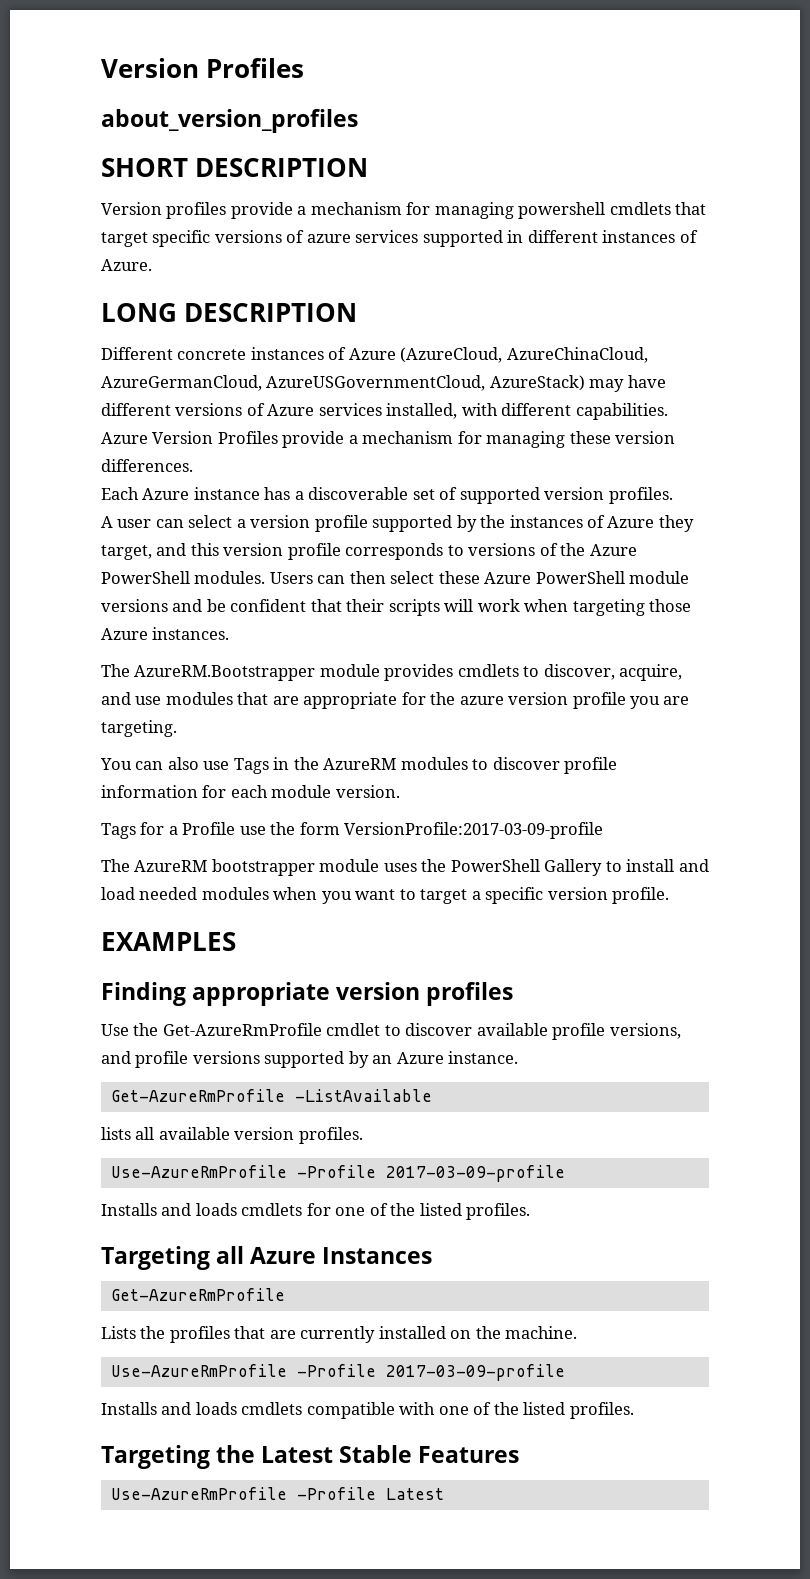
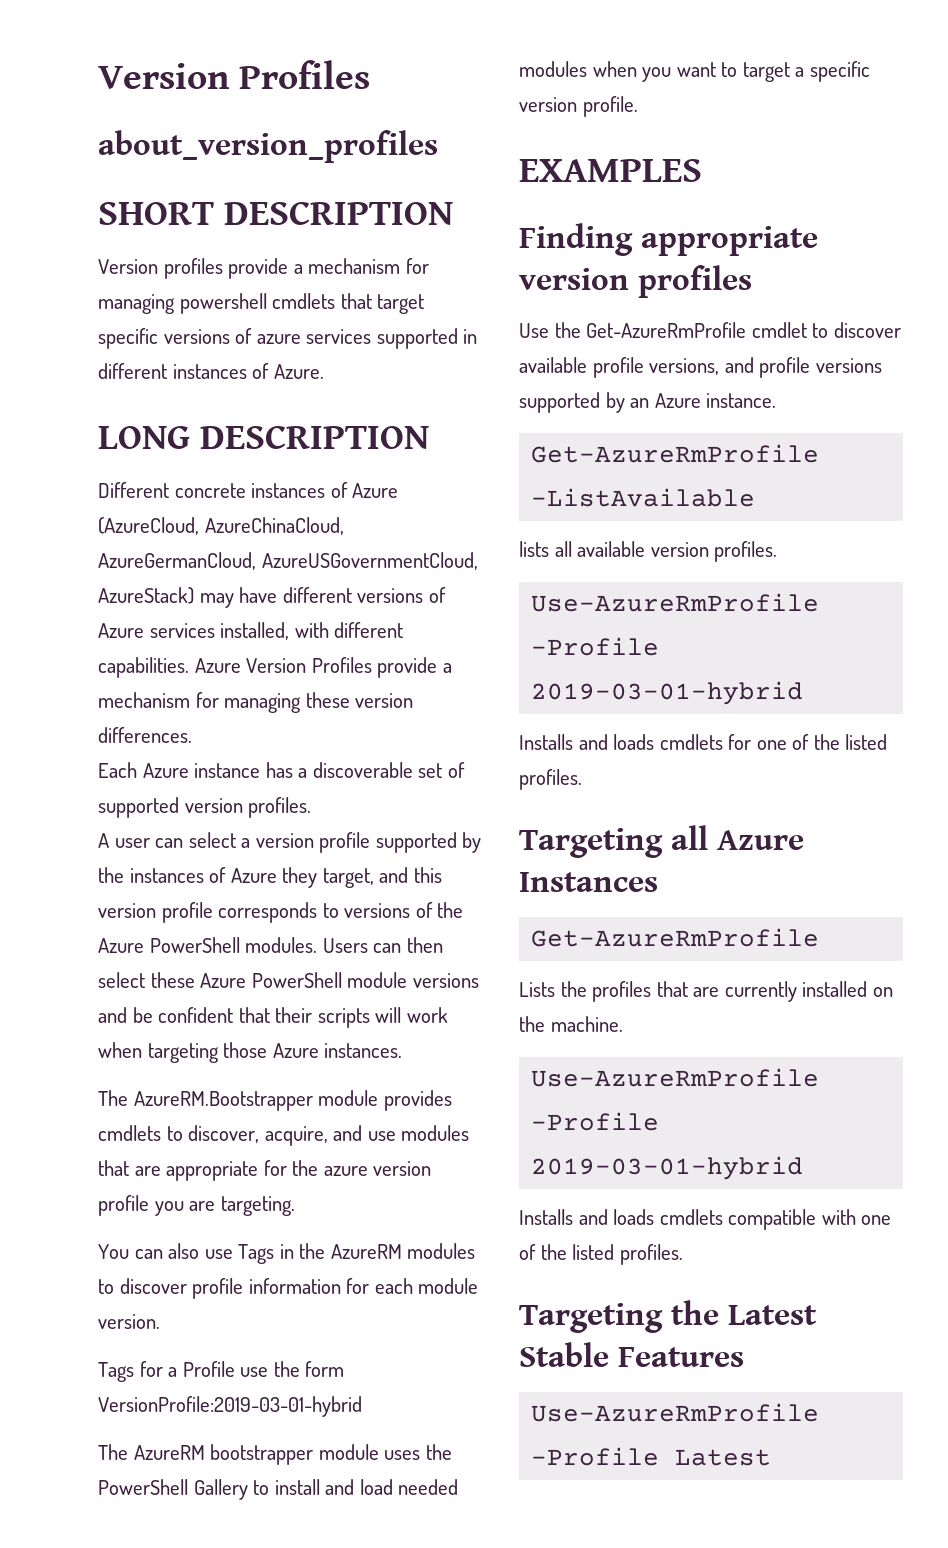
- Tags for a Profile use the form VersionProfile:2017-03-09-profile
+ Tags for a Profile use the form VersionProfile:2019-03-01-hybrid
  lists all available version profiles.
- Use-AzureRmProfile -Profile 2017-03-09-profile
+ Use-AzureRmProfile -Profile 2019-03-01-hybrid
  Lists the profiles that are currently installed on the machine.
- Use-AzureRmProfile -Profile 2017-03-09-profile
+ Use-AzureRmProfile -Profile 2019-03-01-hybrid

